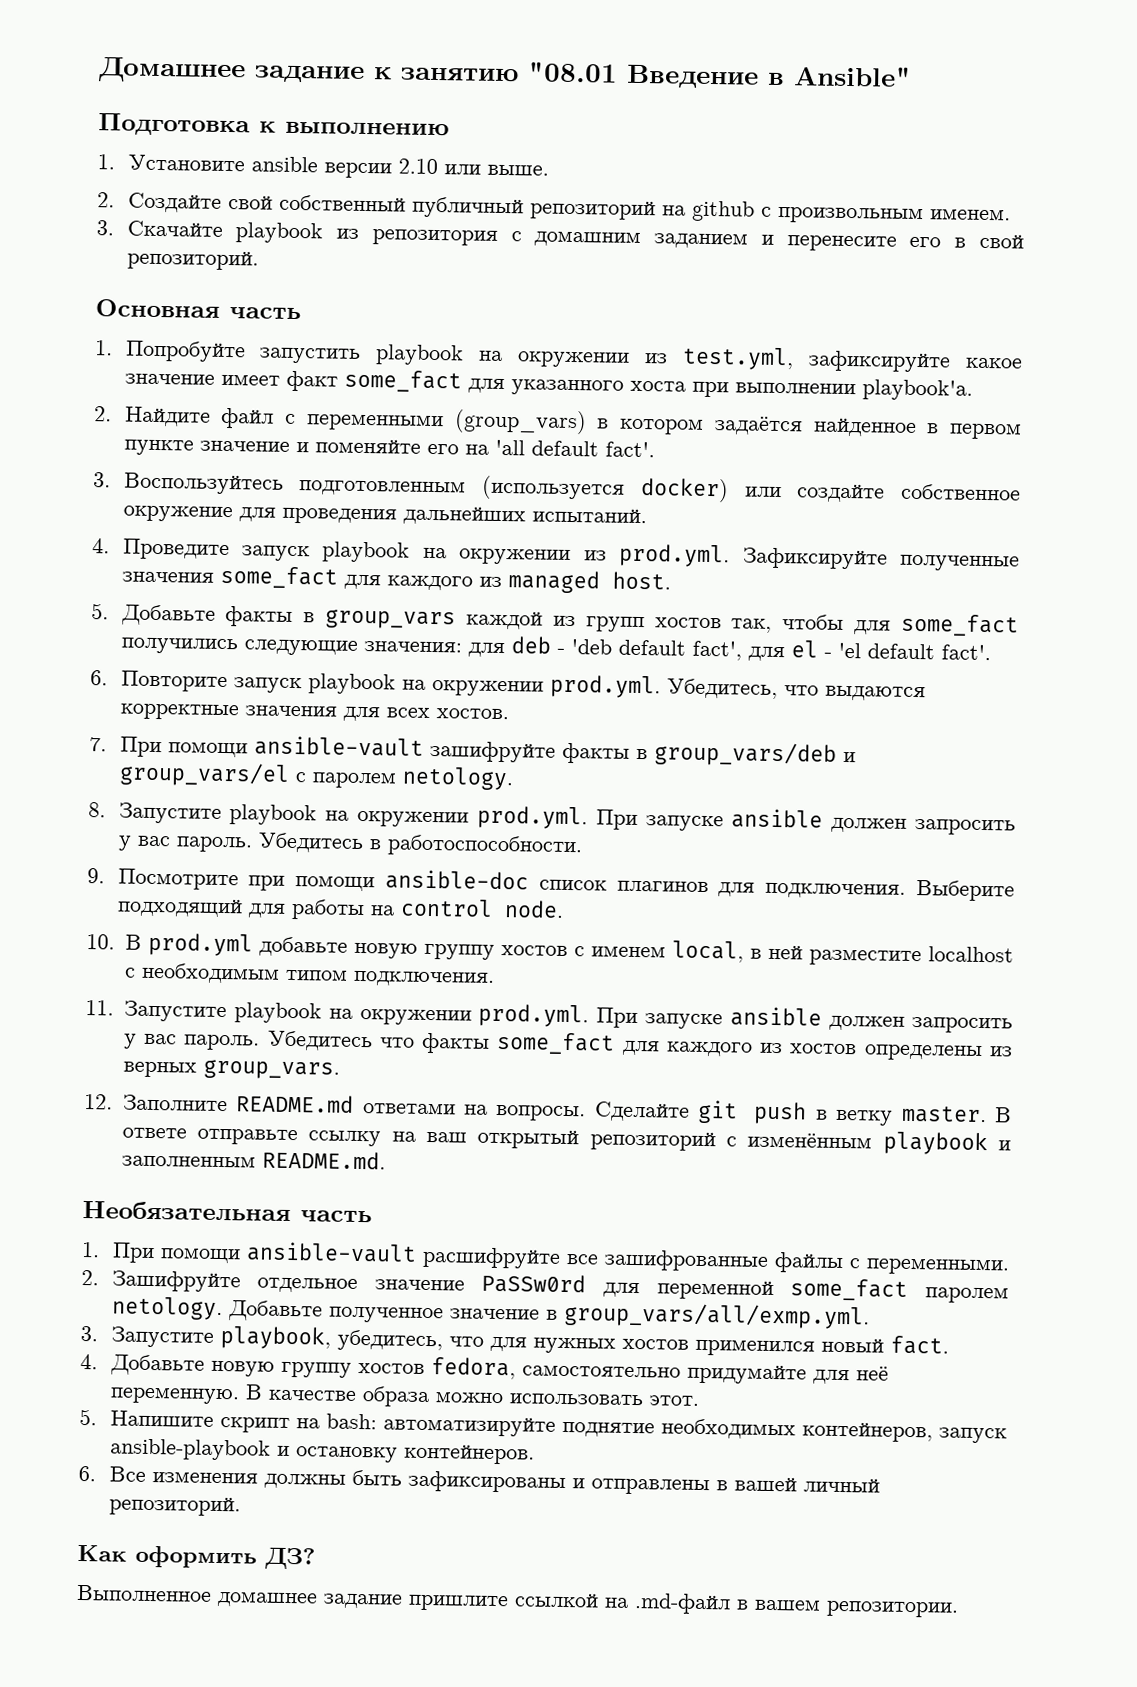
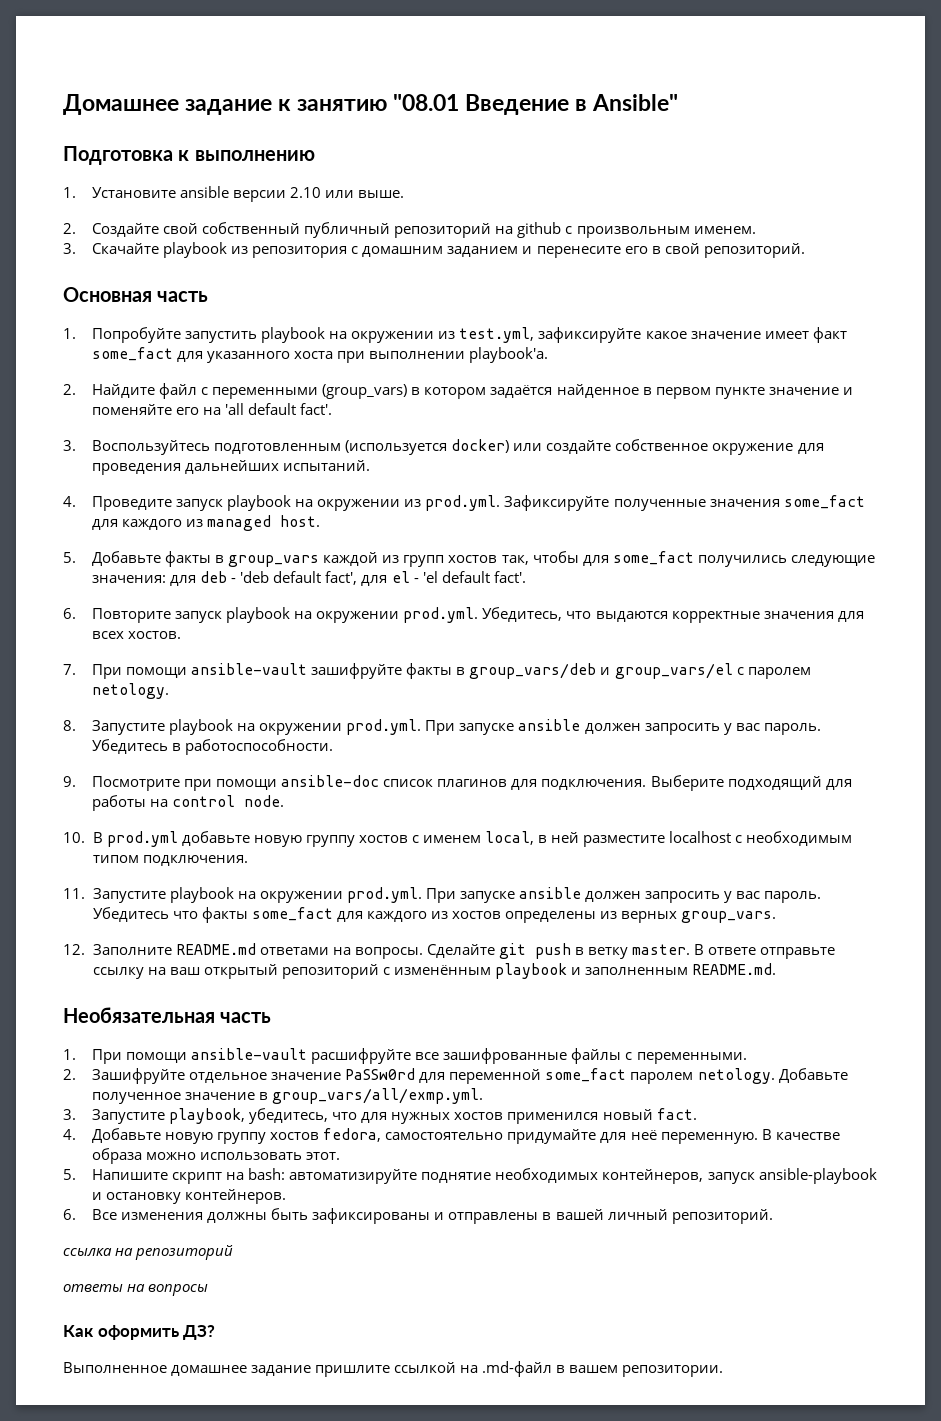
+ ссылка на репозиторий
+ ответы на вопросы

